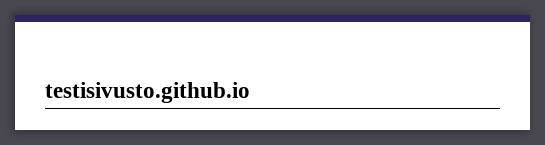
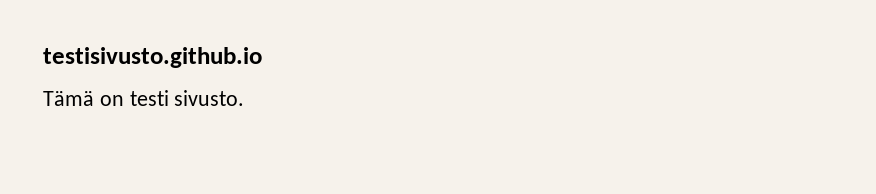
+ Tämä on testi sivusto.

